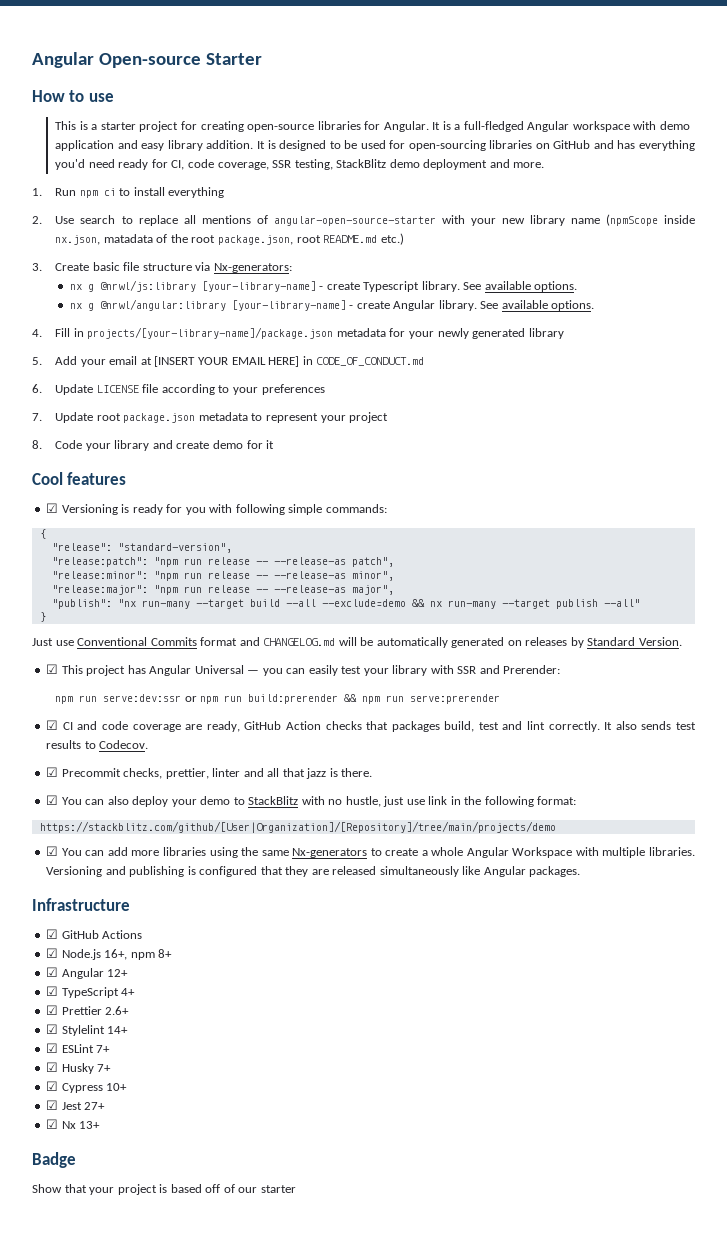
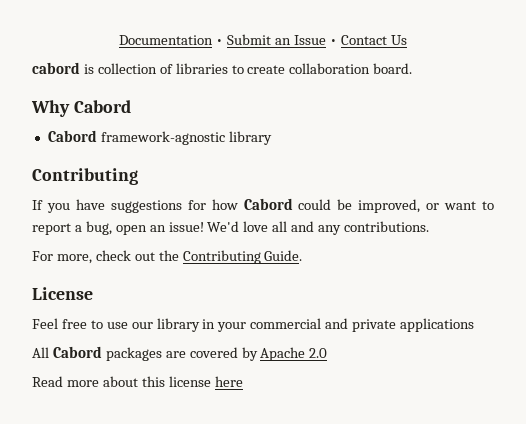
- Angular Open-source Starter
- How to use
- This is a starter project for creating open-source libraries for Angular. It is a full-fledged Angular workspace with demo application and easy library addition. It is designed to be used for open-sourcing libraries on GitHub and has everything you'd need ready for CI, code coverage, SSR testing, StackBlitz demo deployment and more.
- 1. Run npm ci to install everything
- 2. Use search to replace all mentions of angular-open-source-starter with your new library name (npmScope inside nx.json, matadata of the root package.json, root README.md etc.)
- 3. Create basic file structure via Nx-generators:
- nx g @nrwl/js:library [your-library-name] - create Typescript library. See available options.
- nx g @nrwl/angular:library [your-library-name] - create Angular library. See available options.
- 4. Fill in projects/[your-library-name]/package.json metadata for your newly generated library
- 5. Add your email at [INSERT YOUR EMAIL HERE] in CODE_OF_CONDUCT.md
- 6. Update LICENSE file according to your preferences
- 7. Update root package.json metadata to represent your project
- 8. Code your library and create demo for it
- Cool features
- ☑ Versioning is ready for you with following simple commands:
- {
- "release": "standard-version",
- "release:patch": "npm run release -- --release-as patch",
- "release:minor": "npm run release -- --release-as minor",
- "release:major": "npm run release -- --release-as major",
- "publish": "nx run-many --target build --all --exclude=demo && nx run-many --target publish --all"
- }
- Just use Conventional Commits format and CHANGELOG.md will be automatically generated on releases by Standard Version.
- ☑ This project has Angular Universal — you can easily test your library with SSR and Prerender:
- npm run serve:dev:ssr or npm run build:prerender && npm run serve:prerender
- ☑ CI and code coverage are ready, GitHub Action checks that packages build, test and lint correctly. It also sends test results to Codecov.
- ☑ Precommit checks, prettier, linter and all that jazz is there.
- ☑ You can also deploy your demo to StackBlitz with no hustle, just use link in the following format:
- https://stackblitz.com/github/[User|Organization]/[Repository]/tree/main/projects/demo
- ☑ You can add more libraries using the same Nx-generators to create a whole Angular Workspace with multiple libraries. Versioning and publishing is configured that they are released simultaneously like Angular packages.
- Infrastructure
- ☑ GitHub Actions
- ☑ Node.js 16+, npm 8+
- ☑ Angular 12+
- ☑ TypeScript 4+
- ☑ Prettier 2.6+
- ☑ Stylelint 14+
- ☑ ESLint 7+
- ☑ Husky 7+
- ☑ Cypress 10+
- ☑ Jest 27+
- ☑ Nx 13+
- Badge
- Show that your project is based off of our starter
+ Documentation • Submit an Issue • Contact Us
+ cabord is collection of libraries to create collaboration board.
+ Why Cabord
+ Cabord framework-agnostic library
+ Contributing
+ If you have suggestions for how Cabord could be improved, or want to report a bug, open an issue! We'd love all and any contributions.
+ For more, check out the Contributing Guide.
+ License
+ Feel free to use our library in your commercial and private applications
+ All Cabord packages are covered by Apache 2.0
+ Read more about this license here

